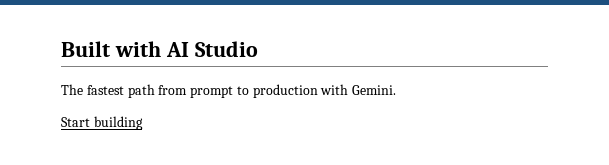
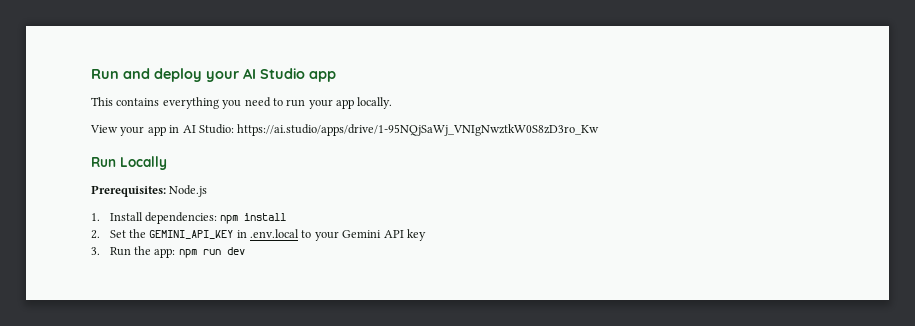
- Built with AI Studio
- The fastest path from prompt to production with Gemini.
- Start building
+ Run and deploy your AI Studio app
+ This contains everything you need to run your app locally.
+ View your app in AI Studio: https://ai.studio/apps/drive/1-95NQjSaWj_VNIgNwztkW0S8zD3ro_Kw
+ Run Locally
+ Prerequisites: Node.js
+ 1. Install dependencies: npm install
+ 2. Set the GEMINI_API_KEY in .env.local to your Gemini API key
+ 3. Run the app: npm run dev

